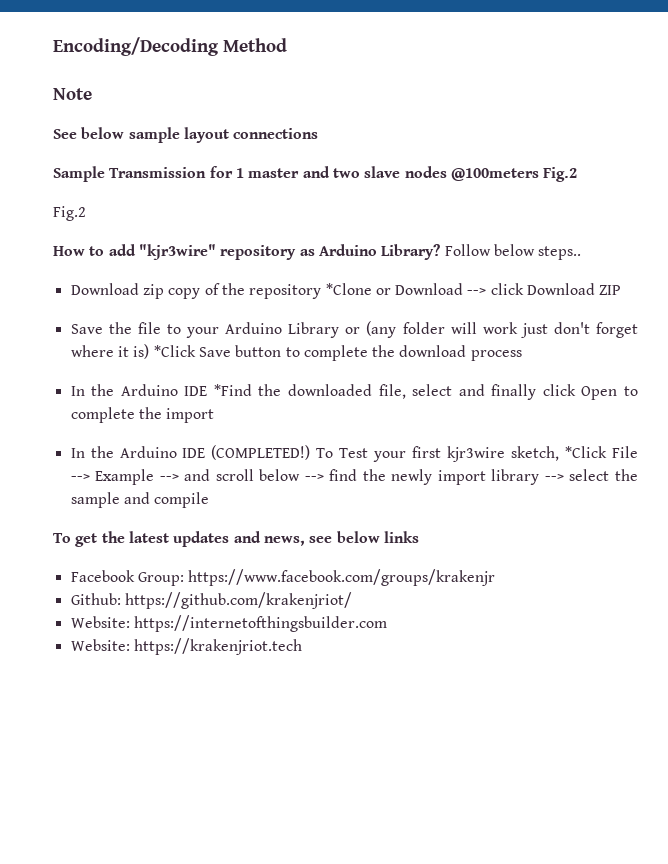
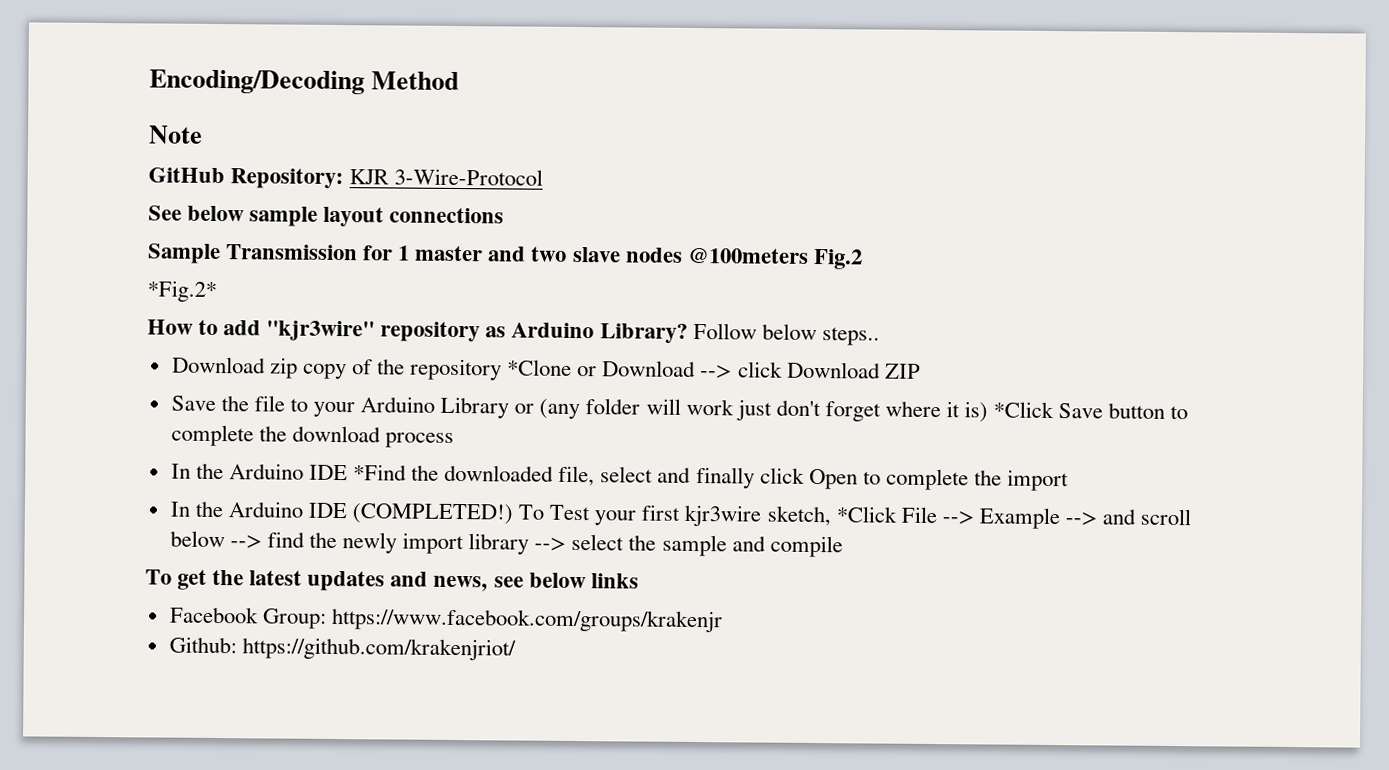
+ GitHub Repository: KJR 3-Wire-Protocol
  Sample Transmission for 1 master and two slave nodes @100meters Fig.2
- Fig.2
+ *Fig.2*
- Website: https://internetofthingsbuilder.com
- Website: https://krakenjriot.tech

